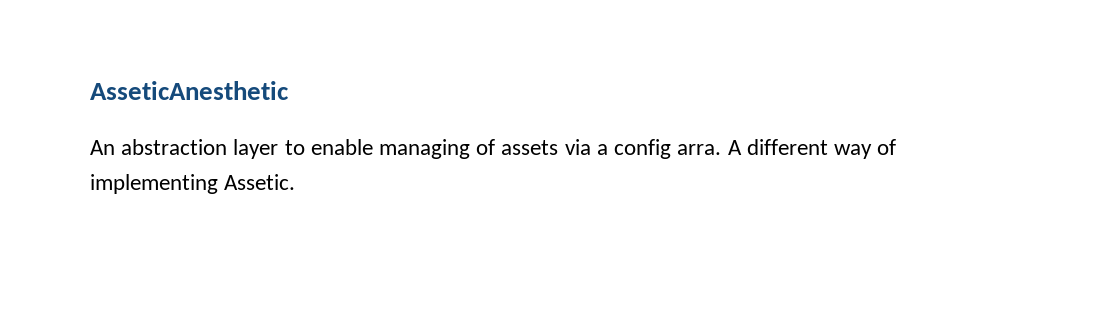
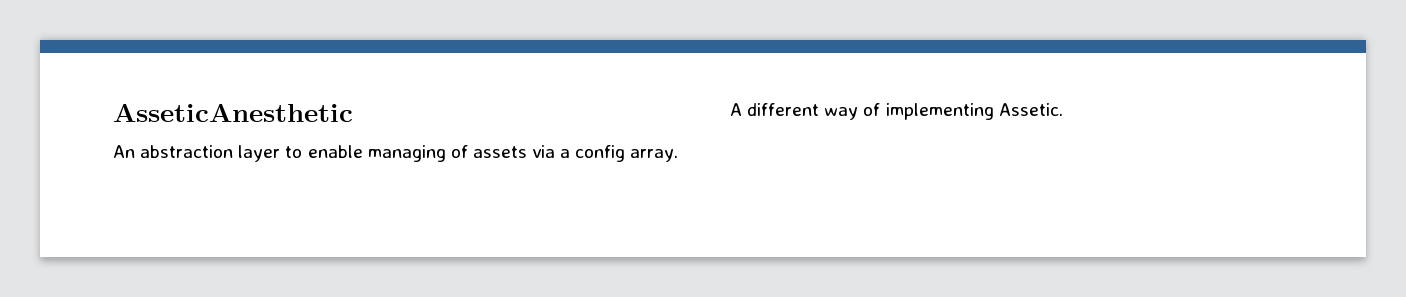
- An abstraction layer to enable managing of assets via a config arra.
+ An abstraction layer to enable managing of assets via a config array.

